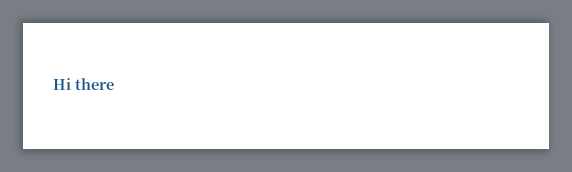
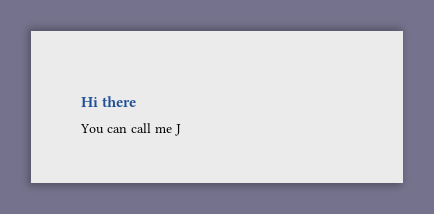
+ You can call me J

